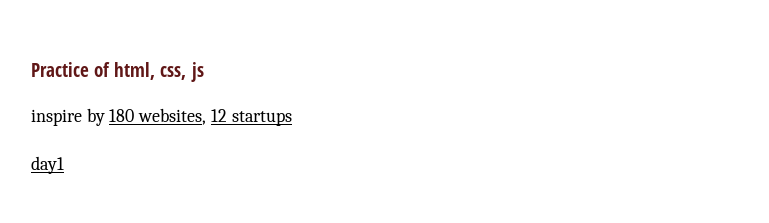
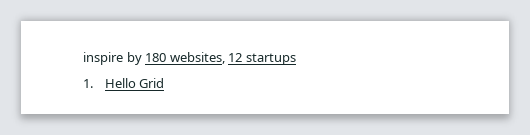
- Practice of html, css, js
- day1
+ 1. Hello Grid

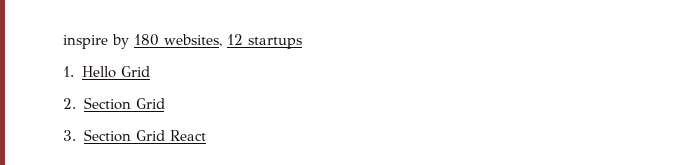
+ 2. Section Grid
+ 3. Section Grid React

